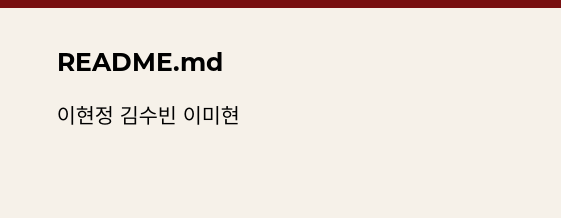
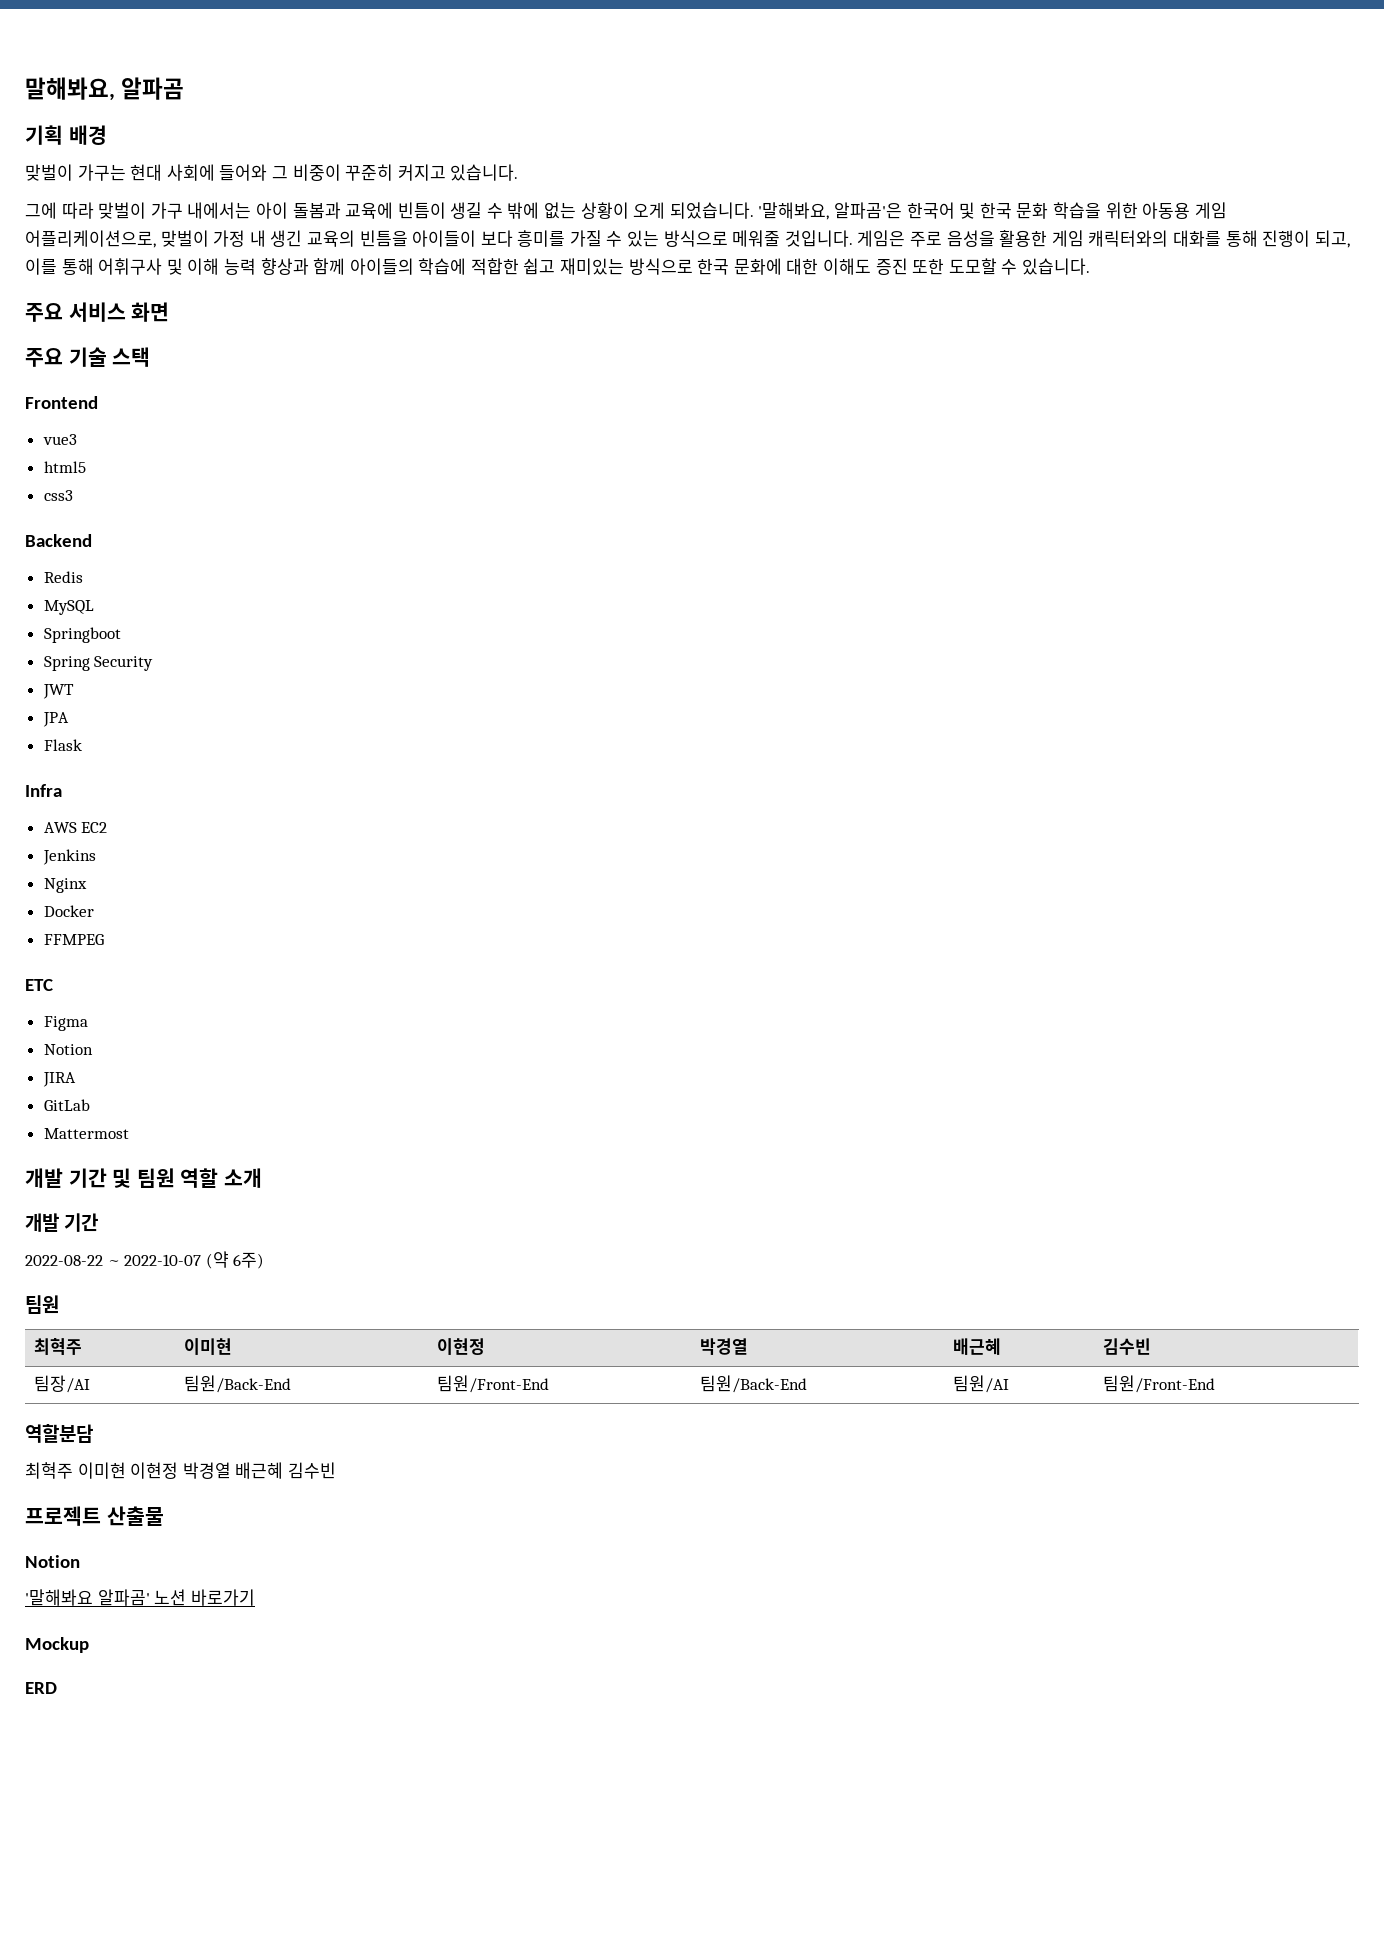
- README.md
- 이현정 김수빈 이미현
+ 말해봐요, 알파곰
+ 기획 배경
+ 맞벌이 가구는 현대 사회에 들어와 그 비중이 꾸준히 커지고 있습니다.
+ 그에 따라 맞벌이 가구 내에서는 아이 돌봄과 교육에 빈틈이 생길 수 밖에 없는 상황이 오게 되었습니다. '말해봐요, 알파곰'은 한국어 및 한국 문화 학습을 위한 아동용 게임 어플리케이션으로, 맞벌이 가정 내 생긴 교육의 빈틈을 아이들이 보다 흥미를 가질 수 있는 방식으로 메워줄 것입니다. 게임은 주로 음성을 활용한 게임 캐릭터와의 대화를 통해 진행이 되고, 이를 통해 어휘구사 및 이해 능력 향상과 함께 아이들의 학습에 적합한 쉽고 재미있는 방식으로 한국 문화에 대한 이해도 증진 또한 도모할 수 있습니다.
+ 주요 서비스 화면
+ 주요 기술 스택
+ Frontend
+ vue3
+ html5
+ css3
+ Backend
+ Redis
+ MySQL
+ Springboot
+ Spring Security
+ JWT
+ JPA
+ Flask
+ Infra
+ AWS EC2
+ Jenkins
+ Nginx
+ Docker
+ FFMPEG
+ ETC
+ Figma
+ Notion
+ JIRA
+ GitLab
+ Mattermost
+ 개발 기간 및 팀원 역할 소개
+ 개발 기간
+ 2022-08-22 ~ 2022-10-07 (약 6주)
+ 팀원
+ 최혁주 | 이미현 | 이현정 | 박경열 | 배근혜 | 김수빈
+ 팀장/AI | 팀원/Back-End | 팀원/Front-End | 팀원/Back-End | 팀원/AI | 팀원/Front-End
+ 역할분담
+ 최혁주 이미현 이현정 박경열 배근혜 김수빈
+ 프로젝트 산출물
+ Notion
+ '말해봐요 알파곰' 노션 바로가기
+ Mockup
+ ERD

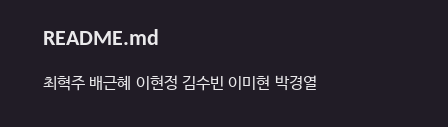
- 말해봐요, 알파곰
- 기획 배경
- 맞벌이 가구는 현대 사회에 들어와 그 비중이 꾸준히 커지고 있습니다.
- 그에 따라 맞벌이 가구 내에서는 아이 돌봄과 교육에 빈틈이 생길 수 밖에 없는 상황이 오게 되었습니다. '말해봐요, 알파곰'은 한국어 및 한국 문화 학습을 위한 아동용 게임 어플리케이션으로, 맞벌이 가정 내 생긴 교육의 빈틈을 아이들이 보다 흥미를 가질 수 있는 방식으로 메워줄 것입니다. 게임은 주로 음성을 활용한 게임 캐릭터와의 대화를 통해 진행이 되고, 이를 통해 어휘구사 및 이해 능력 향상과 함께 아이들의 학습에 적합한 쉽고 재미있는 방식으로 한국 문화에 대한 이해도 증진 또한 도모할 수 있습니다.
- 주요 서비스 화면
- 주요 기술 스택
- Frontend
- vue3
- html5
- css3
- Backend
- Redis
- MySQL
- Springboot
- Spring Security
- JWT
- JPA
- Flask
- Infra
- AWS EC2
- Jenkins
- Nginx
- Docker
- FFMPEG
- ETC
- Figma
- Notion
- JIRA
- GitLab
- Mattermost
- 개발 기간 및 팀원 역할 소개
- 개발 기간
- 2022-08-22 ~ 2022-10-07 (약 6주)
- 팀원
- 최혁주 | 이미현 | 이현정 | 박경열 | 배근혜 | 김수빈
- 팀장/AI | 팀원/Back-End | 팀원/Front-End | 팀원/Back-End | 팀원/AI | 팀원/Front-End
- 역할분담
- 최혁주 이미현 이현정 박경열 배근혜 김수빈
- 프로젝트 산출물
- Notion
- '말해봐요 알파곰' 노션 바로가기
- Mockup
- ERD
+ README.md
+ 최혁주 배근혜 이현정 김수빈 이미현 박경열

